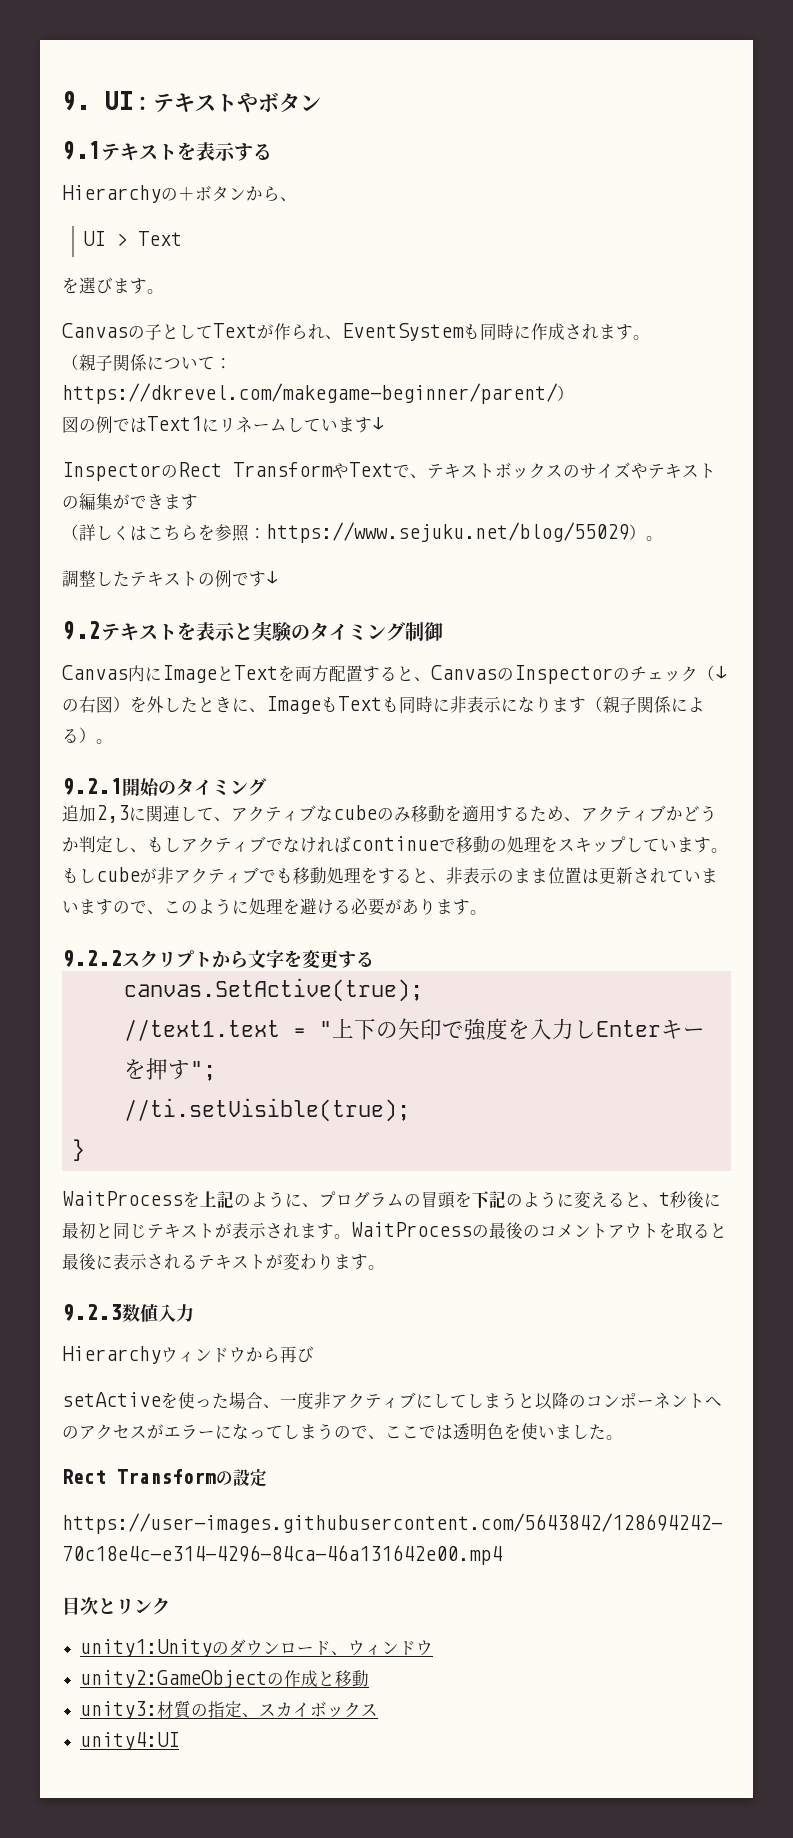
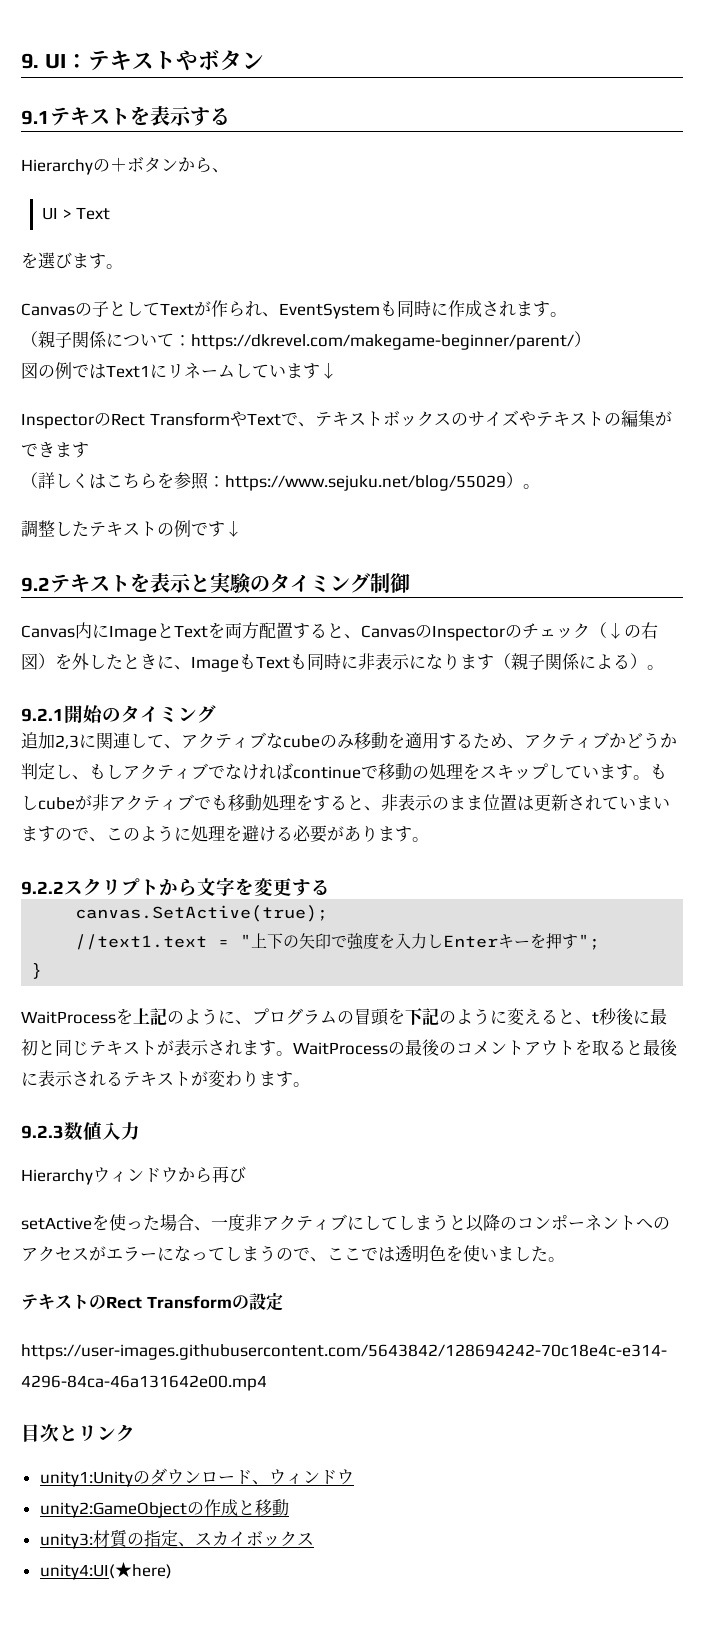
- //ti.setVisible(true);
- Rect Transformの設定
+ テキストのRect Transformの設定
- unity4:UI
+ unity4:UI(★here)

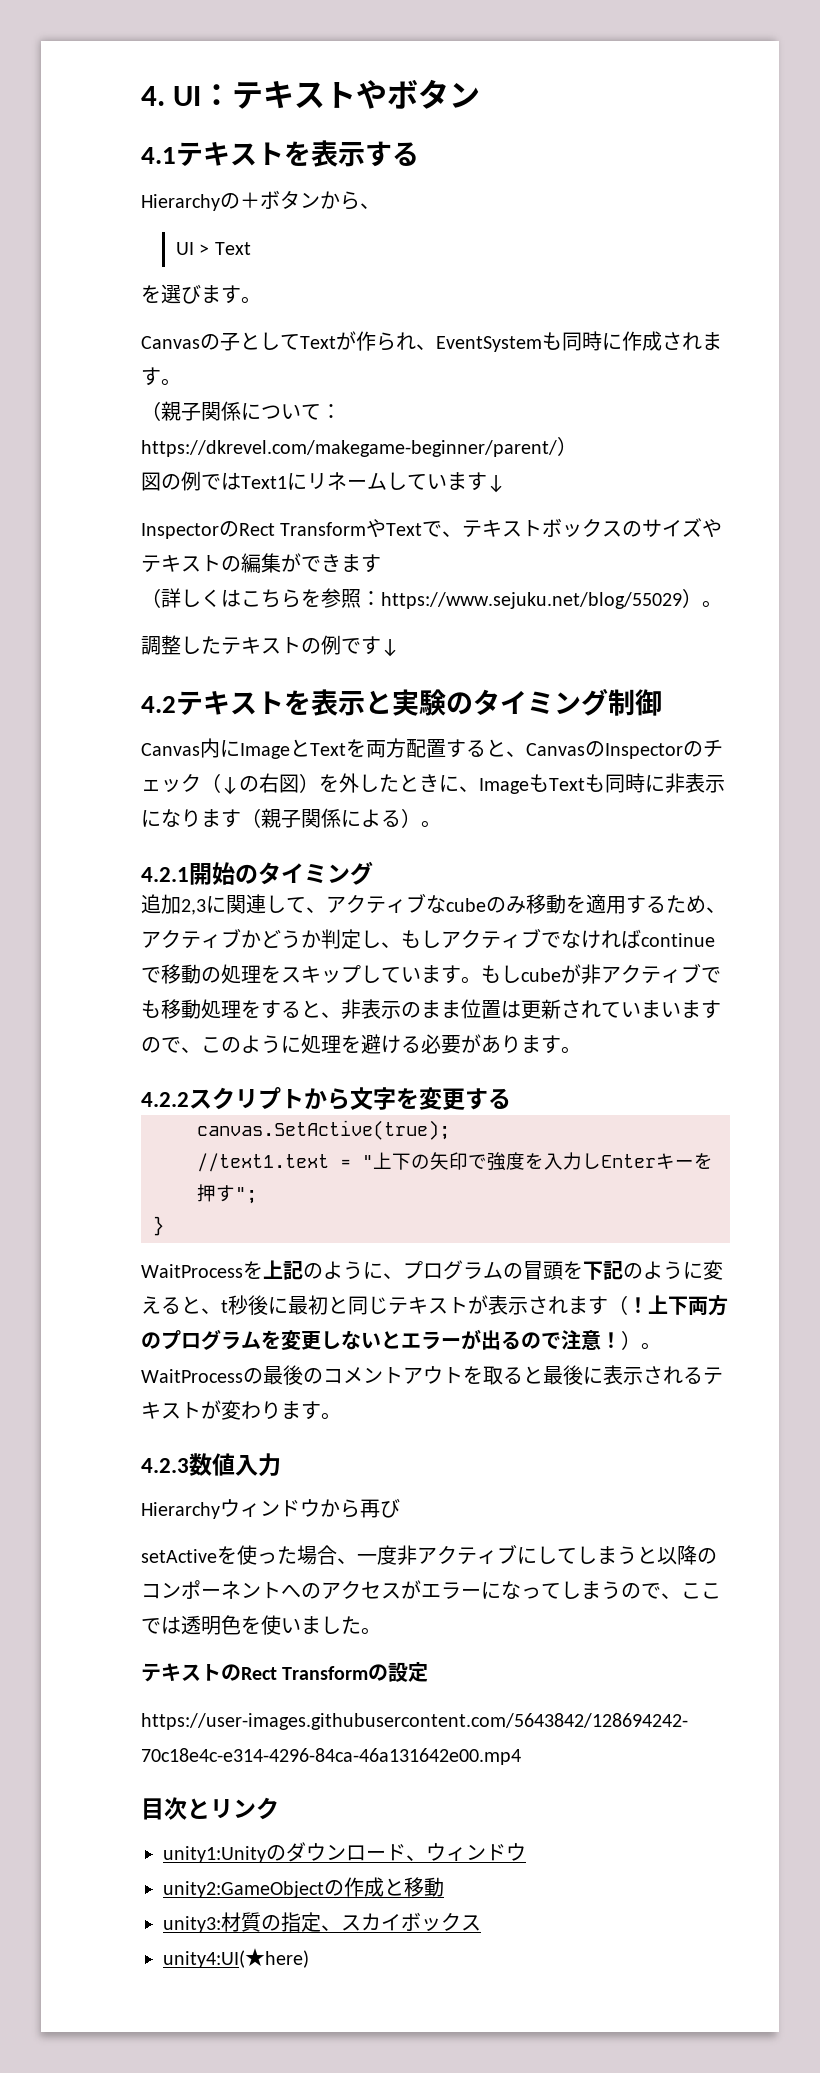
- 9. UI：テキストやボタン
+ 4. UI：テキストやボタン
- 9.1テキストを表示する
+ 4.1テキストを表示する
- 9.2テキストを表示と実験のタイミング制御
+ 4.2テキストを表示と実験のタイミング制御
- 9.2.1開始のタイミング
+ 4.2.1開始のタイミング
- 9.2.2スクリプトから文字を変更する
+ 4.2.2スクリプトから文字を変更する
- WaitProcessを上記のように、プログラムの冒頭を下記のように変えると、t秒後に最初と同じテキストが表示されます。
+ WaitProcessを上記のように、プログラムの冒頭を下記のように変えると、t秒後に最初と同じテキストが表示されます（！上下両方のプログラムを変更しないとエラーが出るので注意！）。
- 9.2.3数値入力
+ 4.2.3数値入力

